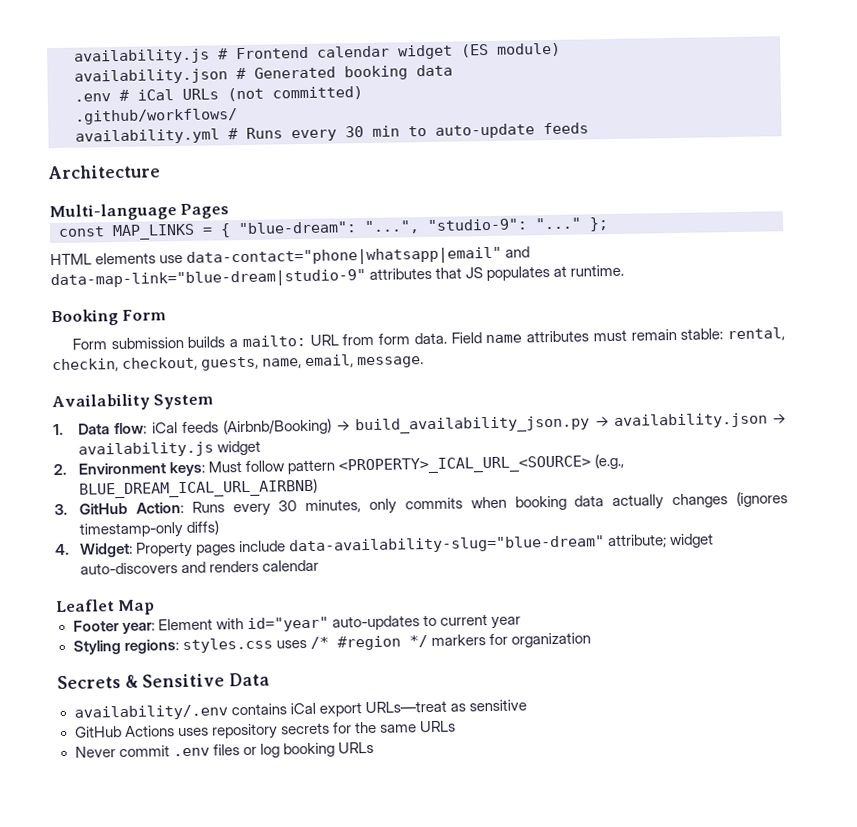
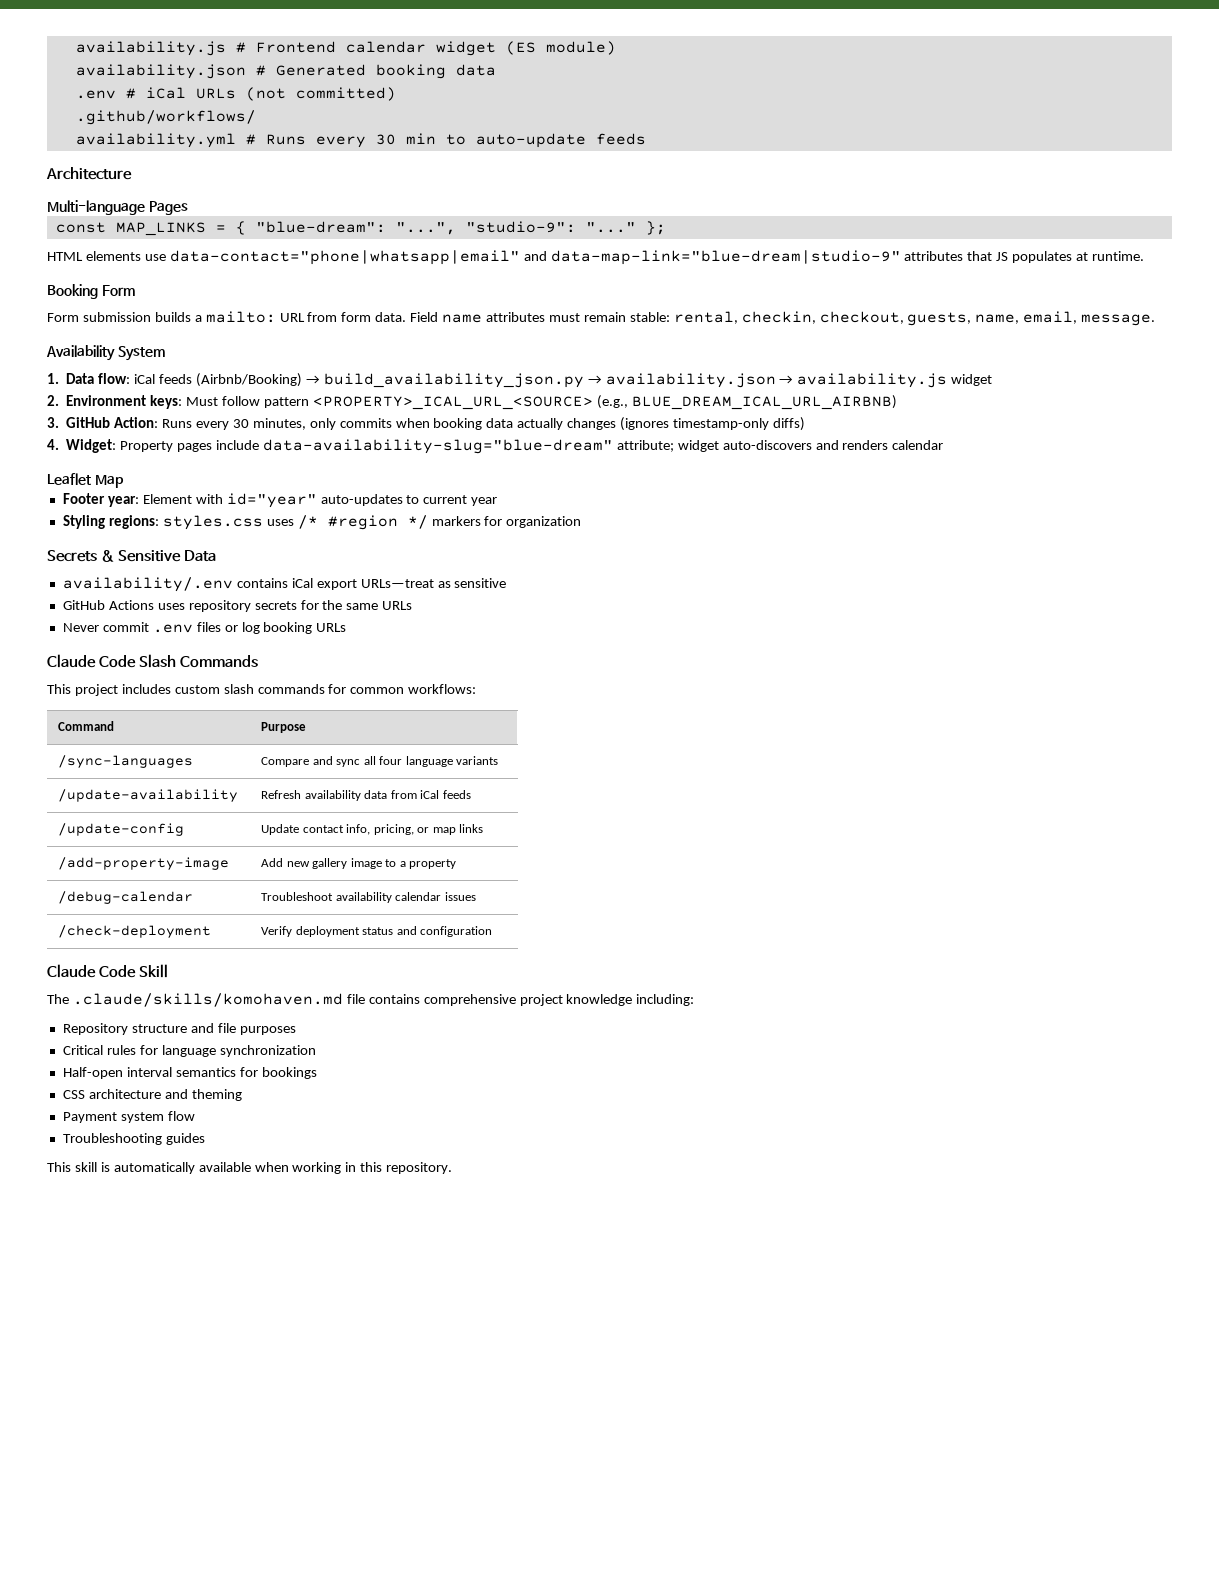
+ Claude Code Slash Commands
+ This project includes custom slash commands for common workflows:
+ Command | Purpose
+ /sync-languages | Compare and sync all four language variants
+ /update-availability | Refresh availability data from iCal feeds
+ /update-config | Update contact info, pricing, or map links
+ /add-property-image | Add new gallery image to a property
+ /debug-calendar | Troubleshoot availability calendar issues
+ /check-deployment | Verify deployment status and configuration
+ Claude Code Skill
+ The .claude/skills/komohaven.md file contains comprehensive project knowledge including:
+ Repository structure and file purposes
+ Critical rules for language synchronization
+ Half-open interval semantics for bookings
+ CSS architecture and theming
+ Payment system flow
+ Troubleshooting guides
+ This skill is automatically available when working in this repository.

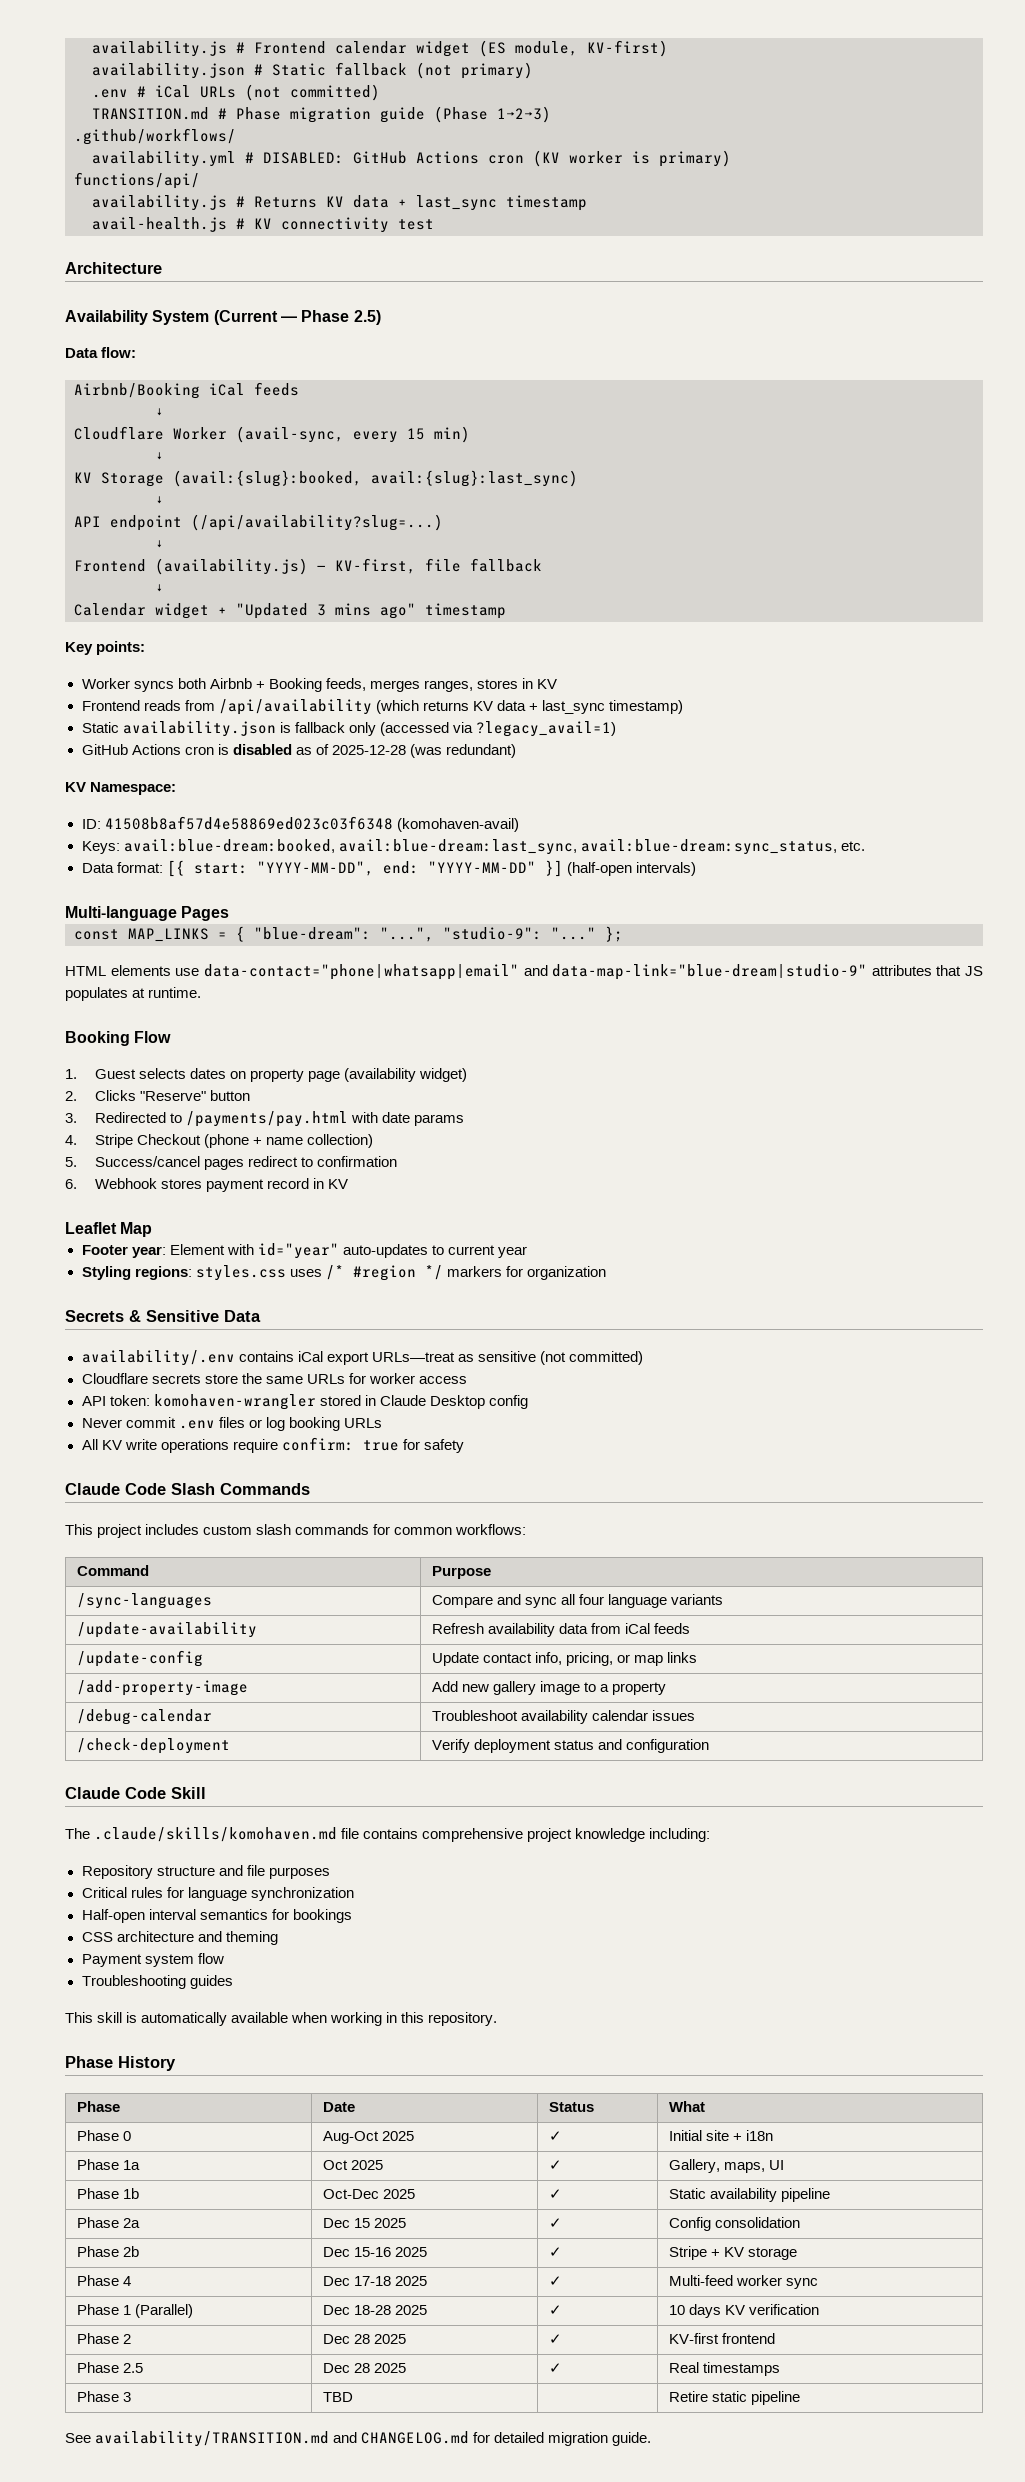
- availability.js # Frontend calendar widget (ES module)
+ availability.js # Frontend calendar widget (ES module, KV-first)
- availability.json # Generated booking data
+ availability.json # Static fallback (not primary)
+ TRANSITION.md # Phase migration guide (Phase 1→2→3)
  .github/workflows/
- availability.yml # Runs every 30 min to auto-update feeds
+ availability.yml # DISABLED: GitHub Actions cron (KV worker is primary)
+ functions/api/
+ availability.js # Returns KV data + last_sync timestamp
+ avail-health.js # KV connectivity test
  Architecture
+ Availability System (Current — Phase 2.5)
+ Data flow:
+ Airbnb/Booking iCal feeds
+ ↓
+ Cloudflare Worker (avail-sync, every 15 min)
+ ↓
+ KV Storage (avail:{slug}:booked, avail:{slug}:last_sync)
+ ↓
+ API endpoint (/api/availability?slug=...)
+ ↓
+ Frontend (availability.js) — KV-first, file fallback
+ ↓
+ Calendar widget + "Updated 3 mins ago" timestamp
+ Key points:
+ Worker syncs both Airbnb + Booking feeds, merges ranges, stores in KV
+ Frontend reads from /api/availability (which returns KV data + last_sync timestamp)
+ Static availability.json is fallback only (accessed via ?legacy_avail=1)
+ GitHub Actions cron is disabled as of 2025-12-28 (was redundant)
+ KV Namespace:
+ ID: 41508b8af57d4e58869ed023c03f6348 (komohaven-avail)
+ Keys: avail:blue-dream:booked, avail:blue-dream:last_sync, avail:blue-dream:sync_status, etc.
+ Data format: [{ start: "YYYY-MM-DD", end: "YYYY-MM-DD" }] (half-open intervals)
- Booking Form
- Form submission builds a mailto: URL from form data. Field name attributes must remain stable: rental, checkin, checkout, guests, name, email, message.
- Availability System
- 1. Data flow: iCal feeds (Airbnb/Booking) → build_availability_json.py → availability.json → availability.js widget
- 2. Environment keys: Must follow pattern <PROPERTY>_ICAL_URL_<SOURCE> (e.g., BLUE_DREAM_ICAL_URL_AIRBNB)
- 3. GitHub Action: Runs every 30 minutes, only commits when booking data actually changes (ignores timestamp-only diffs)
- 4. Widget: Property pages include data-availability-slug="blue-dream" attribute; widget auto-discovers and renders calendar
+ Booking Flow
+ 1. Guest selects dates on property page (availability widget)
+ 2. Clicks "Reserve" button
+ 3. Redirected to /payments/pay.html with date params
+ 4. Stripe Checkout (phone + name collection)
+ 5. Success/cancel pages redirect to confirmation
+ 6. Webhook stores payment record in KV
- availability/.env contains iCal export URLs—treat as sensitive
- GitHub Actions uses repository secrets for the same URLs
+ availability/.env contains iCal export URLs—treat as sensitive (not committed)
+ Cloudflare secrets store the same URLs for worker access
+ API token: komohaven-wrangler stored in Claude Desktop config
+ All KV write operations require confirm: true for safety
+ Phase History
+ Phase | Date | Status | What
+ Phase 0 | Aug-Oct 2025 | ✓ | Initial site + i18n
+ Phase 1a | Oct 2025 | ✓ | Gallery, maps, UI
+ Phase 1b | Oct-Dec 2025 | ✓ | Static availability pipeline
+ Phase 2a | Dec 15 2025 | ✓ | Config consolidation
+ Phase 2b | Dec 15-16 2025 | ✓ | Stripe + KV storage
+ Phase 4 | Dec 17-18 2025 | ✓ | Multi-feed worker sync
+ Phase 1 (Parallel) | Dec 18-28 2025 | ✓ | 10 days KV verification
+ Phase 2 | Dec 28 2025 | ✓ | KV-first frontend
+ Phase 2.5 | Dec 28 2025 | ✓ | Real timestamps
+ Phase 3 | TBD | | Retire static pipeline
+ See availability/TRANSITION.md and CHANGELOG.md for detailed migration guide.

